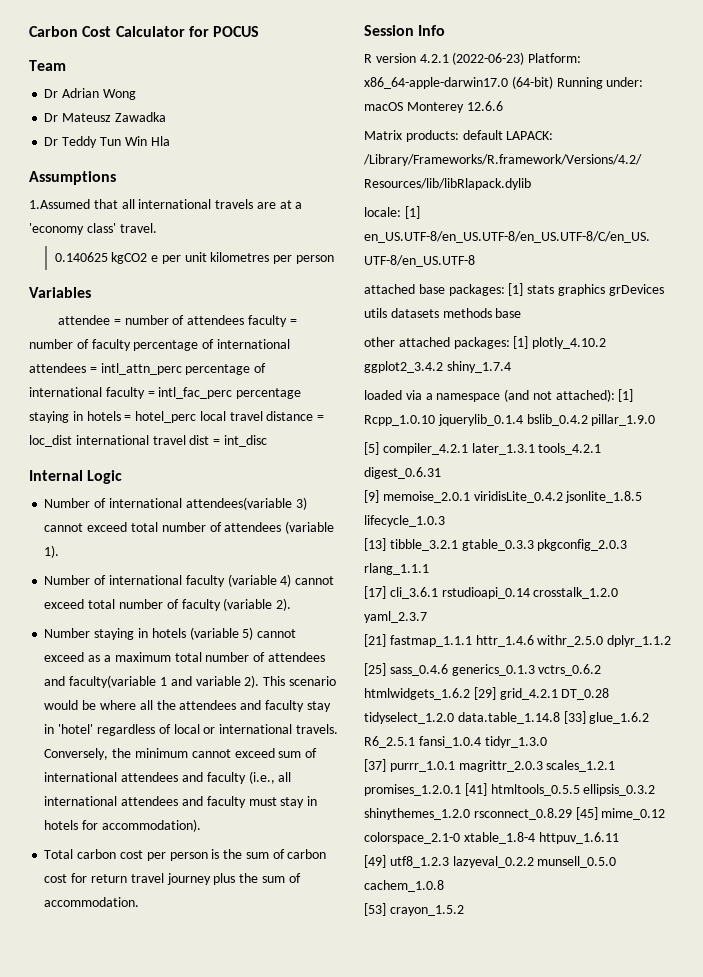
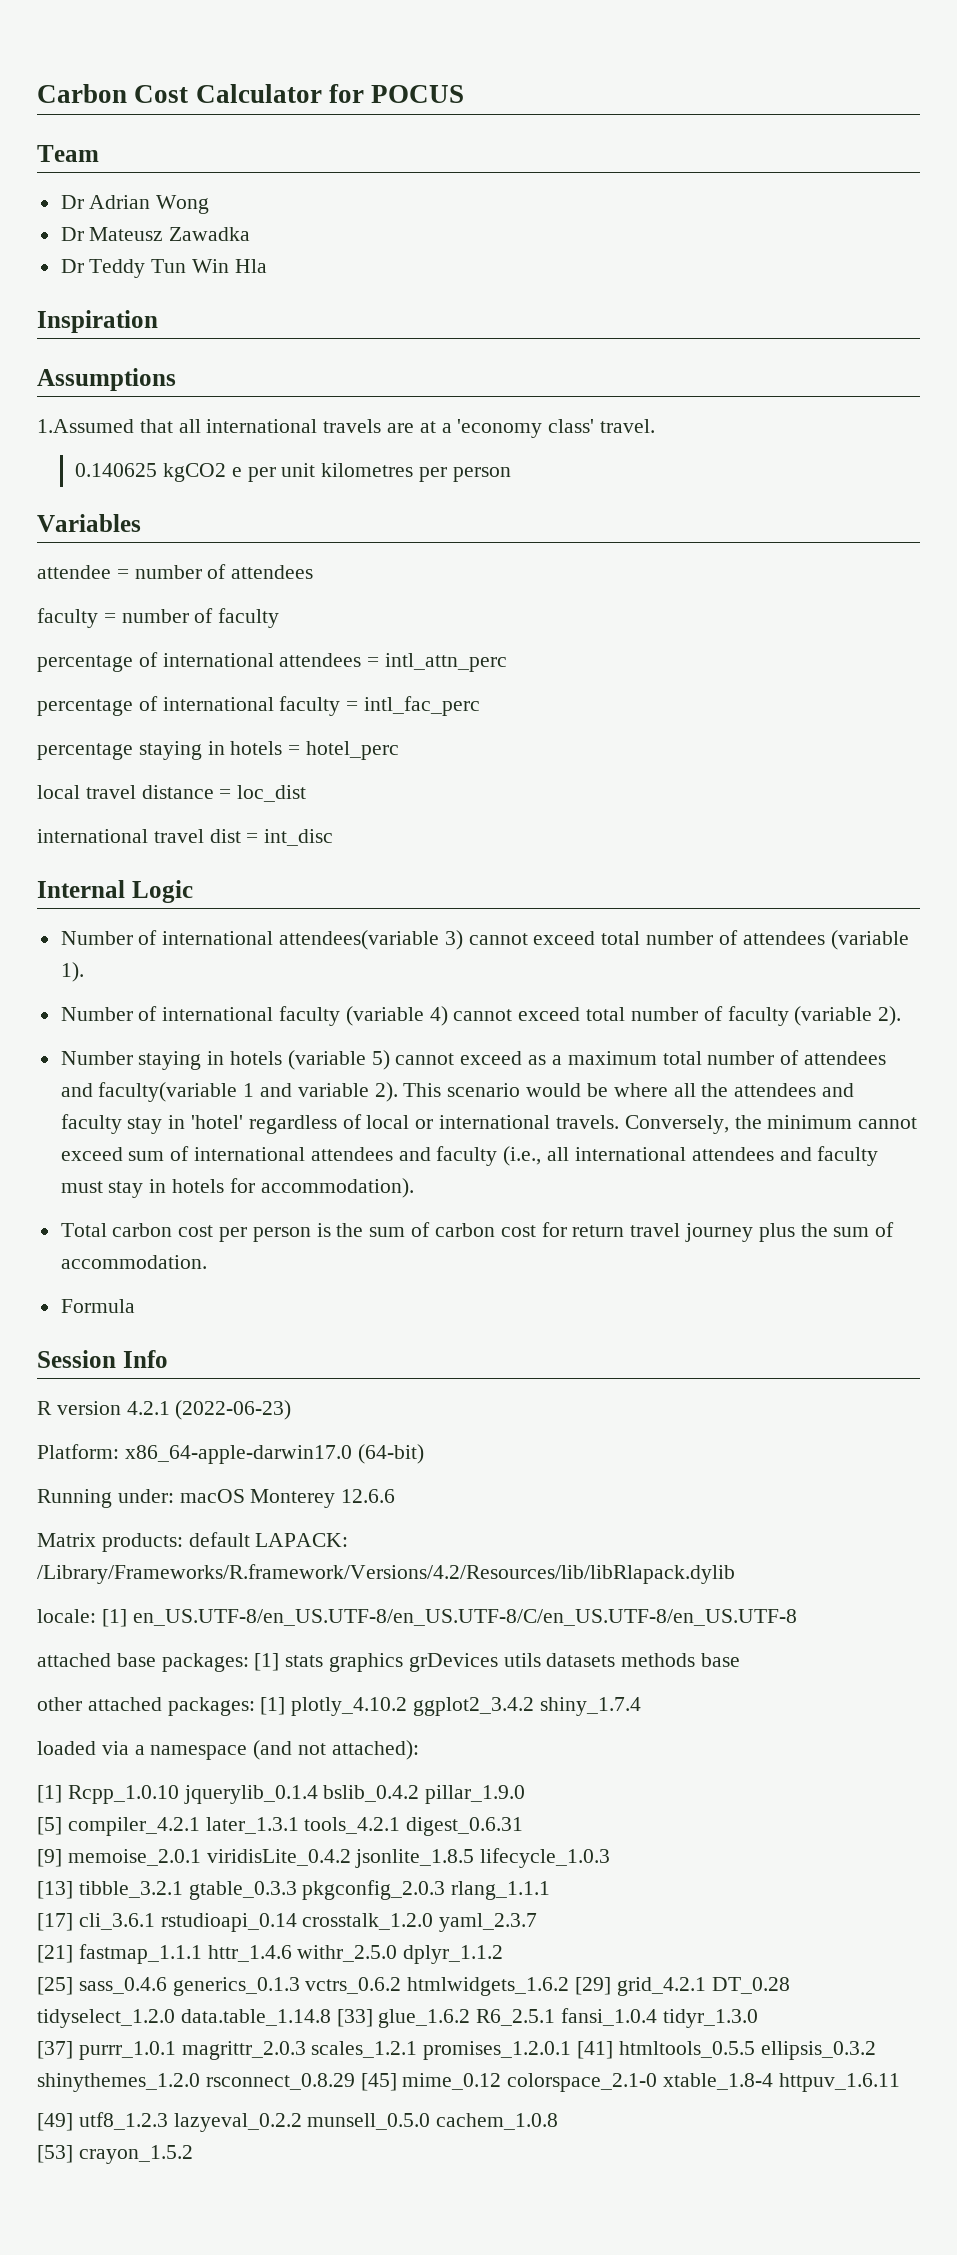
+ Inspiration
- attendee = number of attendees faculty = number of faculty percentage of international attendees = intl_attn_perc percentage of international faculty = intl_fac_perc percentage staying in hotels = hotel_perc local travel distance = loc_dist international travel dist = int_disc
+ attendee = number of attendees
+ faculty = number of faculty
+ percentage of international attendees = intl_attn_perc
+ percentage of international faculty = intl_fac_perc
+ percentage staying in hotels = hotel_perc
+ local travel distance = loc_dist
+ international travel dist = int_disc
+ Formula
- R version 4.2.1 (2022-06-23) Platform: x86_64-apple-darwin17.0 (64-bit) Running under: macOS Monterey 12.6.6
+ R version 4.2.1 (2022-06-23)
+ Platform: x86_64-apple-darwin17.0 (64-bit)
+ Running under: macOS Monterey 12.6.6
- loaded via a namespace (and not attached): [1] Rcpp_1.0.10 jquerylib_0.1.4 bslib_0.4.2 pillar_1.9.0
+ loaded via a namespace (and not attached):
+ [1] Rcpp_1.0.10 jquerylib_0.1.4 bslib_0.4.2 pillar_1.9.0

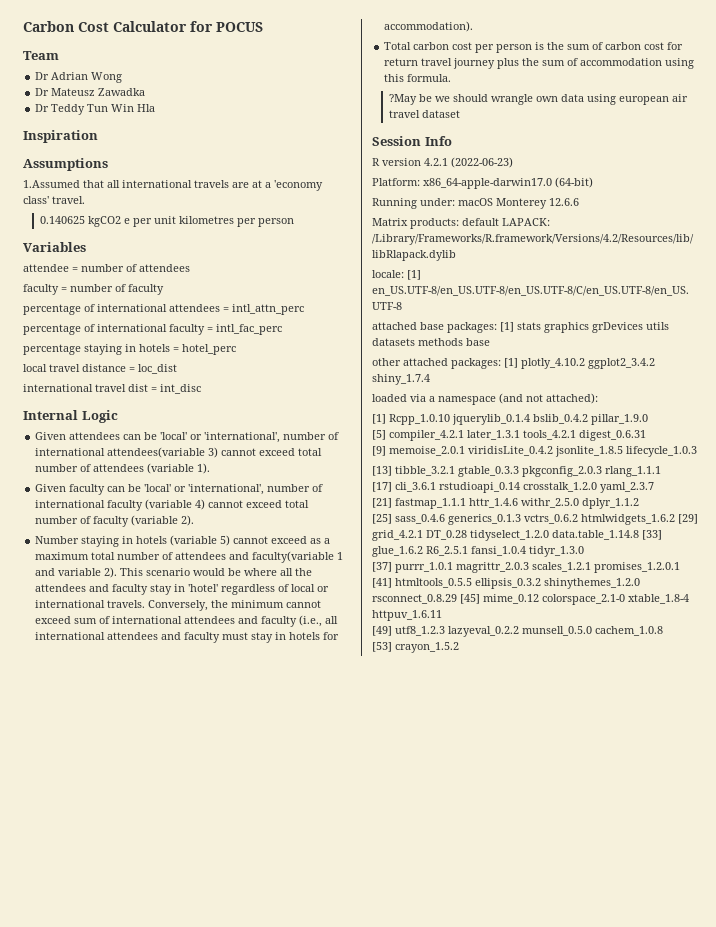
- Number of international attendees(variable 3) cannot exceed total number of attendees (variable 1).
+ Given attendees can be 'local' or 'international', number of international attendees(variable 3) cannot exceed total number of attendees (variable 1).
- Number of international faculty (variable 4) cannot exceed total number of faculty (variable 2).
+ Given faculty can be 'local' or 'international', number of international faculty (variable 4) cannot exceed total number of faculty (variable 2).
- Total carbon cost per person is the sum of carbon cost for return travel journey plus the sum of accommodation.
- Formula
+ Total carbon cost per person is the sum of carbon cost for return travel journey plus the sum of accommodation using this formula.
+ ?May be we should wrangle own data using european air travel dataset

